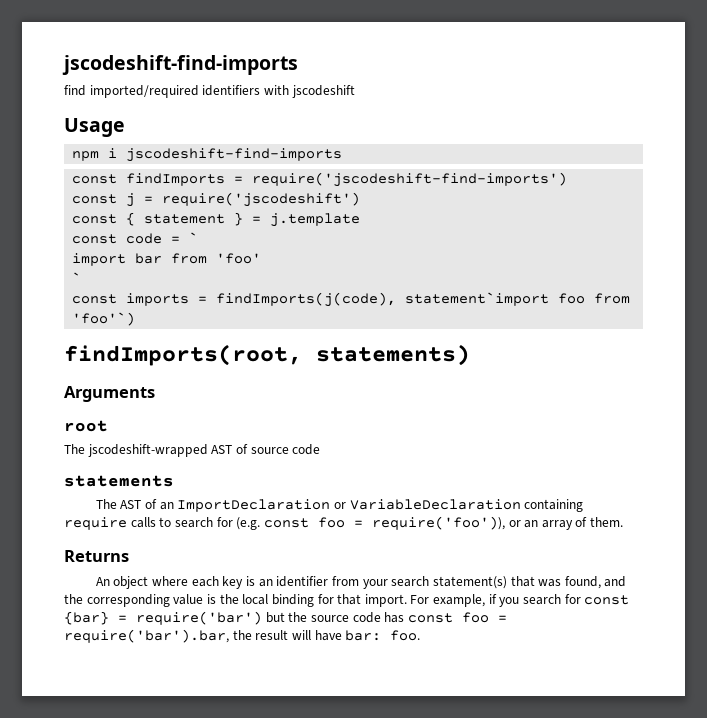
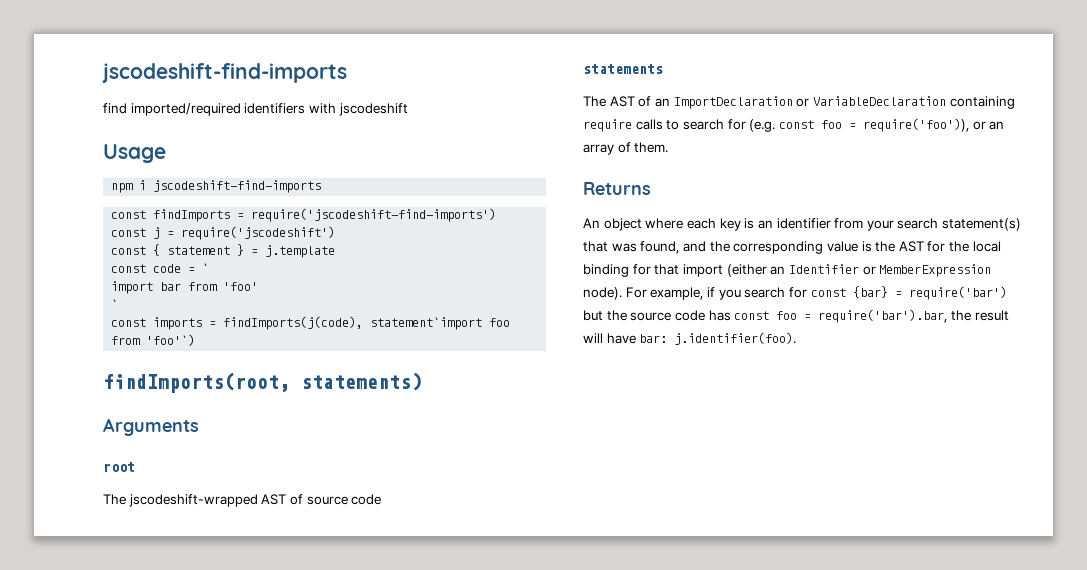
- An object where each key is an identifier from your search statement(s) that was found, and the corresponding value is the local binding for that import.
+ An object where each key is an identifier from your search statement(s) that was found, and the corresponding value is the AST for the local binding for that import (either an Identifier or MemberExpression node).
- For example, if you search for const {bar} = require('bar') but the source code has const foo = require('bar').bar, the result will have bar: foo.
+ For example, if you search for const {bar} = require('bar') but the source code has const foo = require('bar').bar, the result will have bar: j.identifier(foo).

